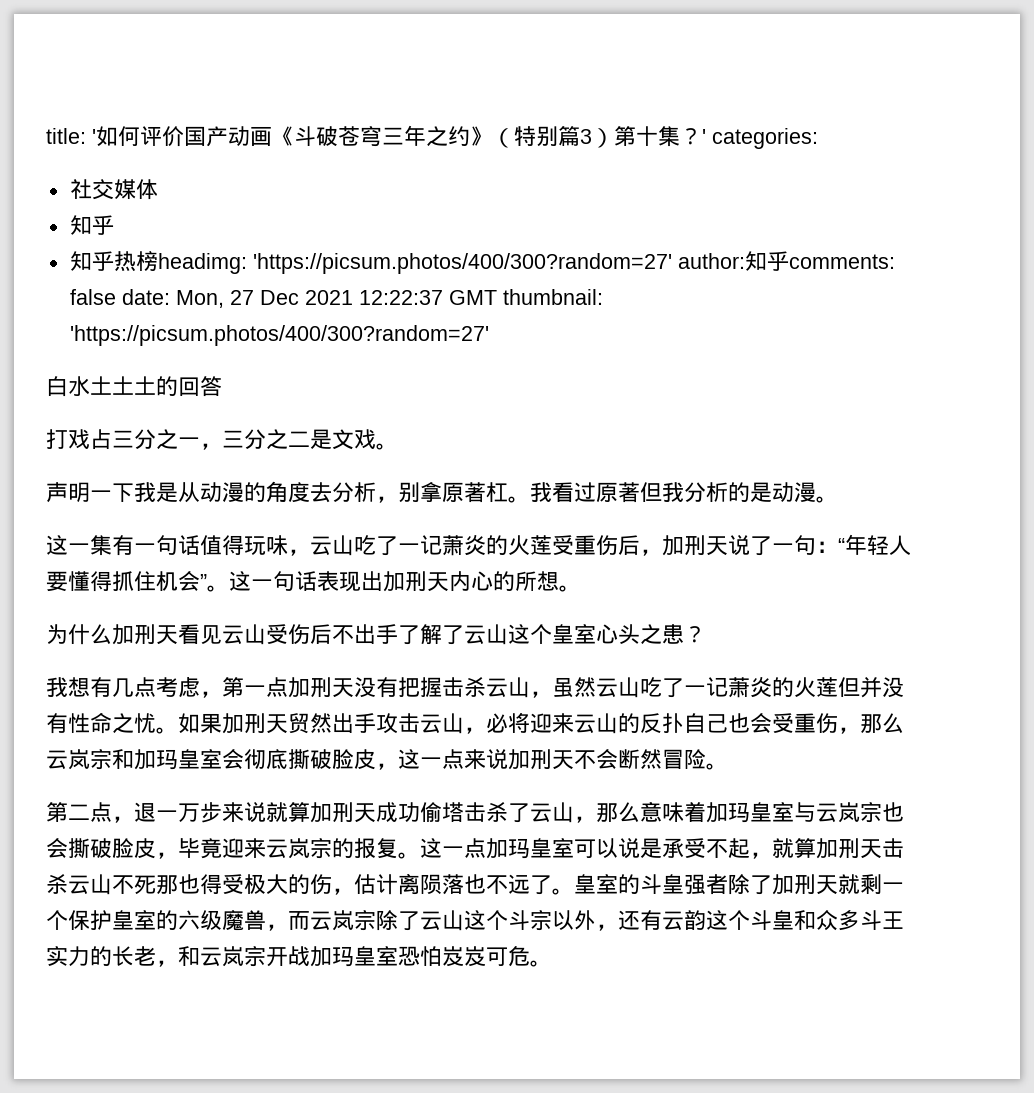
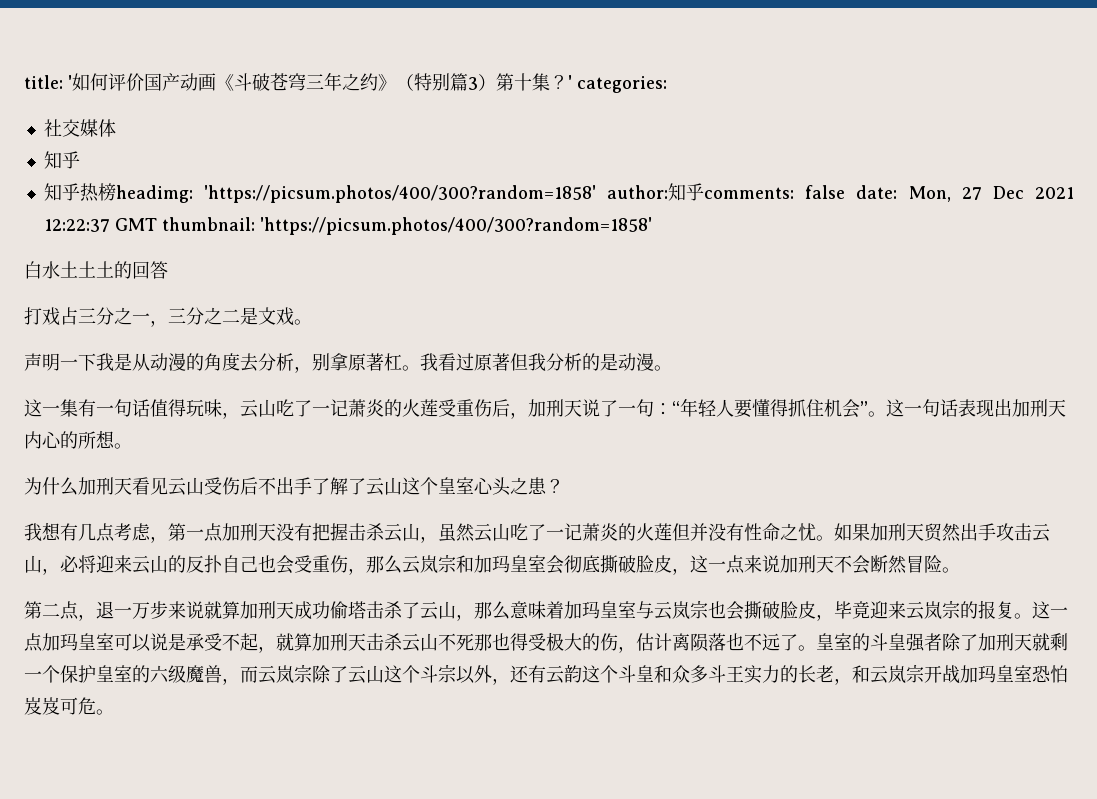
- 知乎热榜headimg: 'https://picsum.photos/400/300?random=27' author:知乎comments: false date: Mon, 27 Dec 2021 12:22:37 GMT thumbnail: 'https://picsum.photos/400/300?random=27'
+ 知乎热榜headimg: 'https://picsum.photos/400/300?random=1858' author:知乎comments: false date: Mon, 27 Dec 2021 12:22:37 GMT thumbnail: 'https://picsum.photos/400/300?random=1858'

